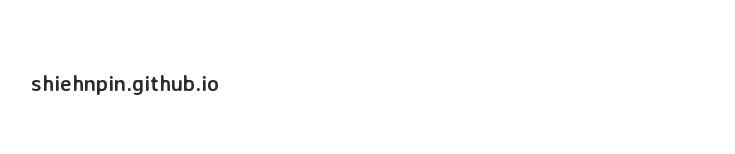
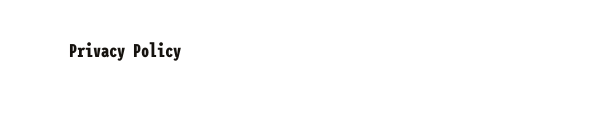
- shiehnpin.github.io
+ Privacy Policy

